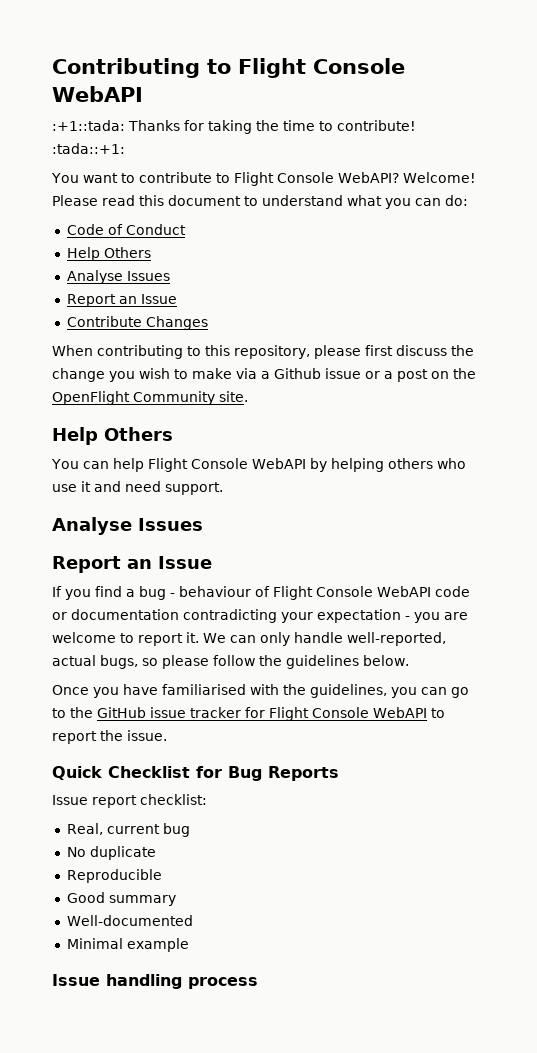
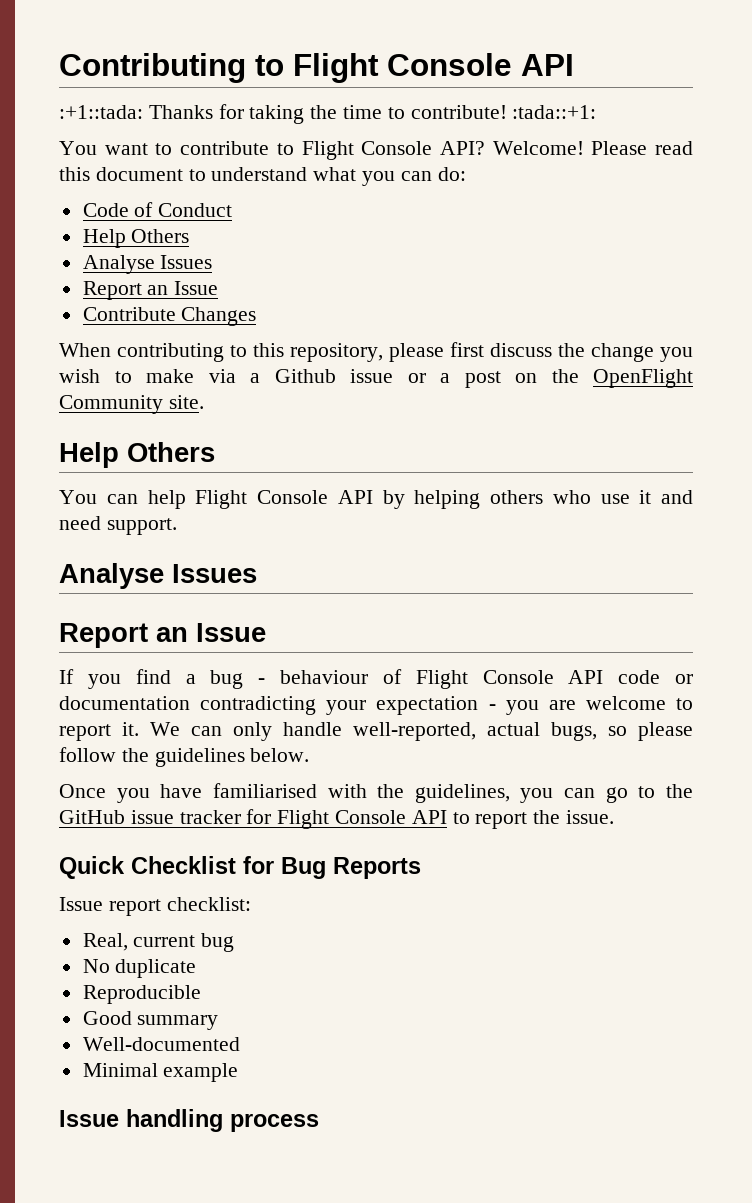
- Contributing to Flight Console WebAPI
+ Contributing to Flight Console API
- You want to contribute to Flight Console WebAPI?
+ You want to contribute to Flight Console API?
- You can help Flight Console WebAPI by helping others who use it and need support.
+ You can help Flight Console API by helping others who use it and need support.
- If you find a bug - behaviour of Flight Console WebAPI code or documentation contradicting your expectation - you are welcome to report it.
+ If you find a bug - behaviour of Flight Console API code or documentation contradicting your expectation - you are welcome to report it.
- Once you have familiarised with the guidelines, you can go to the GitHub issue tracker for Flight Console WebAPI to report the issue.
+ Once you have familiarised with the guidelines, you can go to the GitHub issue tracker for Flight Console API to report the issue.

